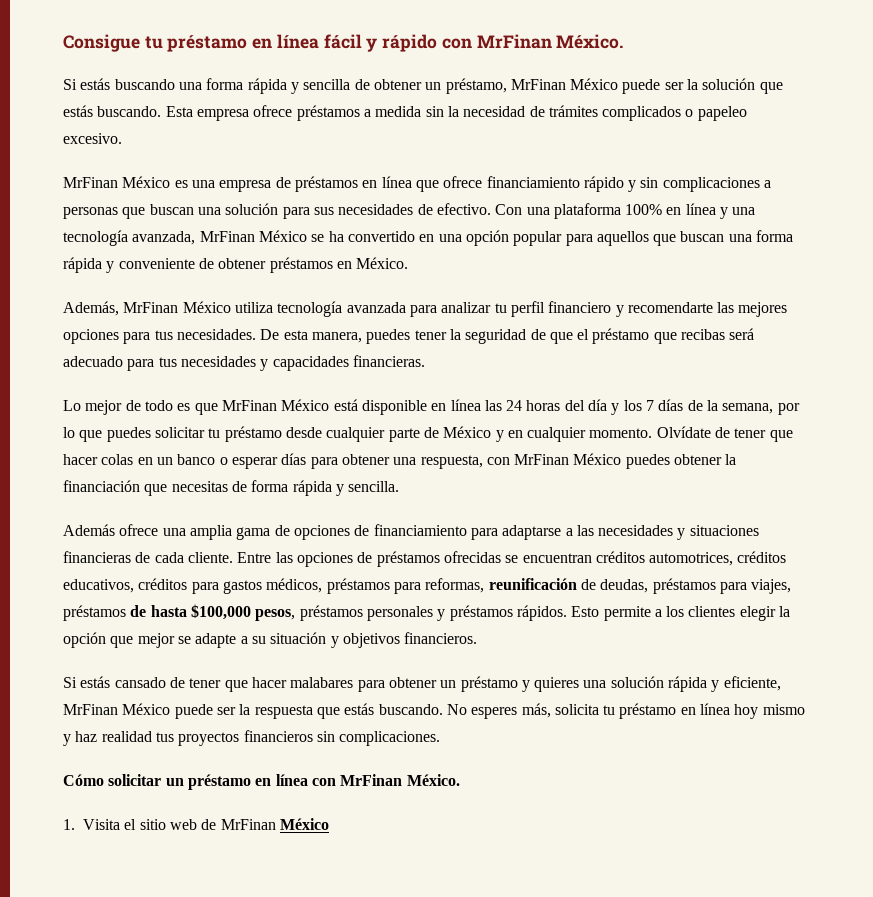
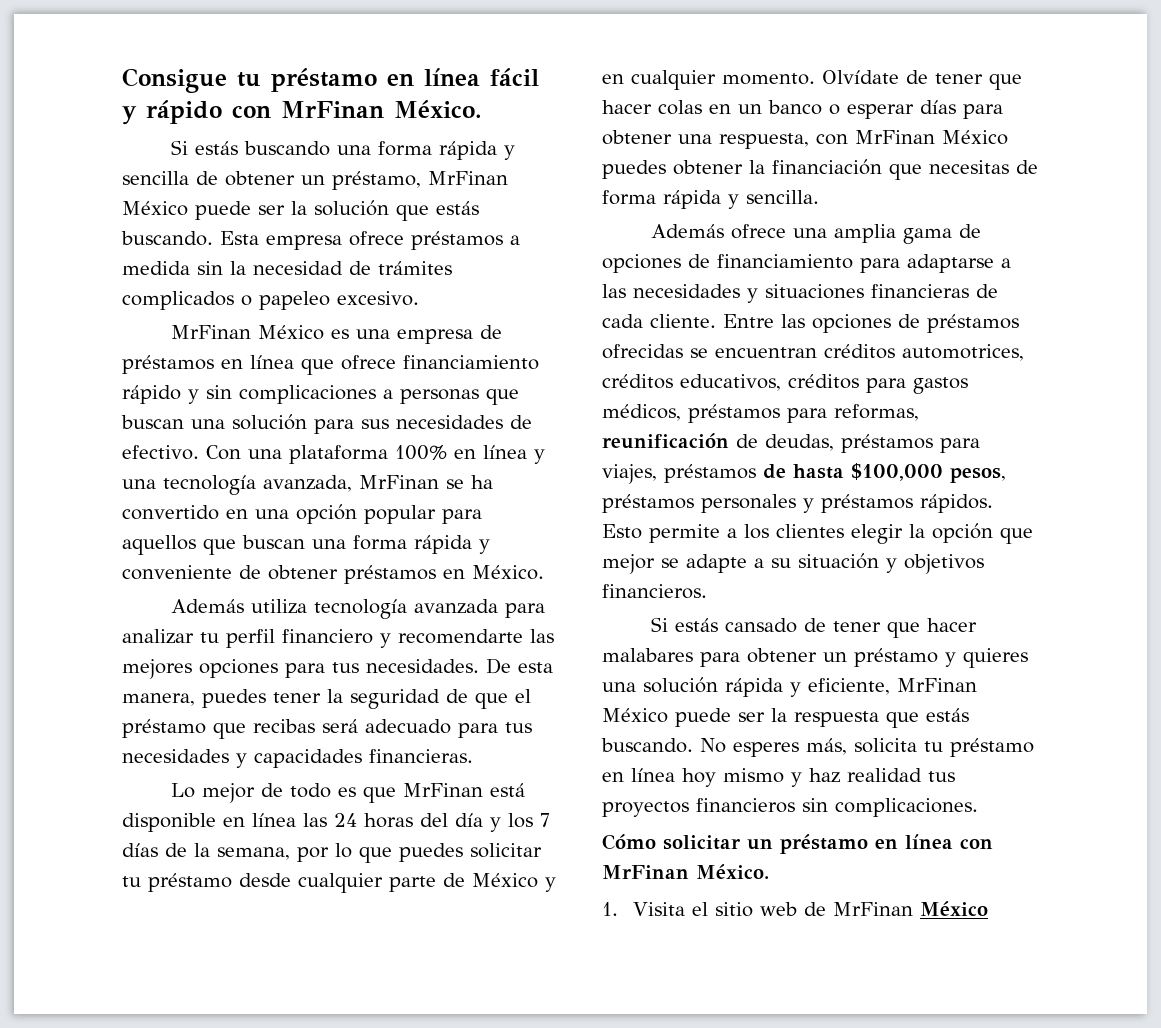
- Con una plataforma 100% en línea y una tecnología avanzada, MrFinan México se ha convertido en una opción popular para aquellos que buscan una forma rápida y conveniente de obtener préstamos en México.
+ Con una plataforma 100% en línea y una tecnología avanzada, MrFinan se ha convertido en una opción popular para aquellos que buscan una forma rápida y conveniente de obtener préstamos en México.
- Además, MrFinan México utiliza tecnología avanzada para analizar tu perfil financiero y recomendarte las mejores opciones para tus necesidades.
+ Además utiliza tecnología avanzada para analizar tu perfil financiero y recomendarte las mejores opciones para tus necesidades.
- Lo mejor de todo es que MrFinan México está disponible en línea las 24 horas del día y los 7 días de la semana, por lo que puedes solicitar tu préstamo desde cualquier parte de México y en cualquier momento.
+ Lo mejor de todo es que MrFinan está disponible en línea las 24 horas del día y los 7 días de la semana, por lo que puedes solicitar tu préstamo desde cualquier parte de México y en cualquier momento.

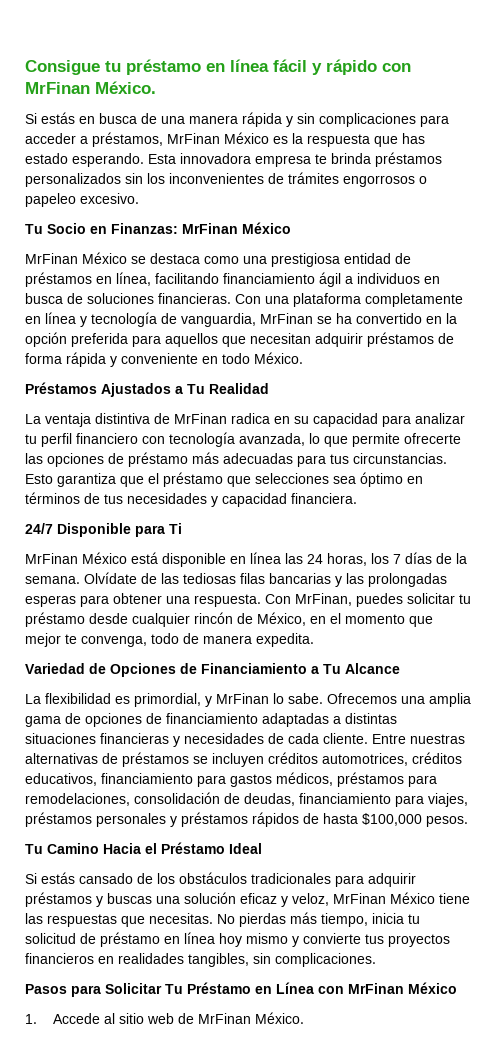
- Si estás buscando una forma rápida y sencilla de obtener un préstamo, MrFinan México puede ser la solución que estás buscando. Esta empresa ofrece préstamos a medida sin la necesidad de trámites complicados o papeleo excesivo.
+ Si estás en busca de una manera rápida y sin complicaciones para acceder a préstamos, MrFinan México es la respuesta que has estado esperando. Esta innovadora empresa te brinda préstamos personalizados sin los inconvenientes de trámites engorrosos o papeleo excesivo.
- MrFinan México es una empresa de préstamos en línea que ofrece financiamiento rápido y sin complicaciones a personas que buscan una solución para sus necesidades de efectivo.
+ Tu Socio en Finanzas: MrFinan México
+ MrFinan México se destaca como una prestigiosa entidad de préstamos en línea, facilitando financiamiento ágil a individuos en busca de soluciones financieras.
- Con una plataforma 100% en línea y una tecnología avanzada, MrFinan se ha convertido en una opción popular para aquellos que buscan una forma rápida y conveniente de obtener préstamos en México.
- Además utiliza tecnología avanzada para analizar tu perfil financiero y recomendarte las mejores opciones para tus necesidades. De esta manera, puedes tener la seguridad de que el préstamo que recibas será adecuado para tus necesidades y capacidades financieras.
- Lo mejor de todo es que MrFinan está disponible en línea las 24 horas del día y los 7 días de la semana, por lo que puedes solicitar tu préstamo desde cualquier parte de México y en cualquier momento. Olvídate de tener que hacer colas en un banco o esperar días para obtener una respuesta, con MrFinan México puedes obtener la financiación que necesitas de forma rápida y sencilla.
- Además ofrece una amplia gama de opciones de financiamiento para adaptarse a las necesidades y situaciones financieras de cada cliente. Entre las opciones de préstamos ofrecidas se encuentran créditos automotrices, créditos educativos, créditos para gastos médicos, préstamos para reformas, reunificación de deudas, préstamos para viajes, préstamos de hasta $100,000 pesos, préstamos personales y préstamos rápidos. Esto permite a los clientes elegir la opción que mejor se adapte a su situación y objetivos financieros.
- Si estás cansado de tener que hacer malabares para obtener un préstamo y quieres una solución rápida y eficiente, MrFinan México puede ser la respuesta que estás buscando. No esperes más, solicita tu préstamo en línea hoy mismo y haz realidad tus proyectos financieros sin complicaciones.
+ Con una plataforma completamente en línea y tecnología de vanguardia, MrFinan se ha convertido en la opción preferida para aquellos que necesitan adquirir préstamos de forma rápida y conveniente en todo México.
+ Préstamos Ajustados a Tu Realidad
+ La ventaja distintiva de MrFinan radica en su capacidad para analizar tu perfil financiero con tecnología avanzada, lo que permite ofrecerte las opciones de préstamo más adecuadas para tus circunstancias. Esto garantiza que el préstamo que selecciones sea óptimo en términos de tus necesidades y capacidad financiera.
+ 24/7 Disponible para Ti
+ MrFinan México está disponible en línea las 24 horas, los 7 días de la semana. Olvídate de las tediosas filas bancarias y las prolongadas esperas para obtener una respuesta. Con MrFinan, puedes solicitar tu préstamo desde cualquier rincón de México, en el momento que mejor te convenga, todo de manera expedita.
+ Variedad de Opciones de Financiamiento a Tu Alcance
+ La flexibilidad es primordial, y MrFinan lo sabe. Ofrecemos una amplia gama de opciones de financiamiento adaptadas a distintas situaciones financieras y necesidades de cada cliente. Entre nuestras alternativas de préstamos se incluyen créditos automotrices, créditos educativos, financiamiento para gastos médicos, préstamos para remodelaciones, consolidación de deudas, financiamiento para viajes, préstamos personales y préstamos rápidos de hasta $100,000 pesos.
+ Tu Camino Hacia el Préstamo Ideal
+ Si estás cansado de los obstáculos tradicionales para adquirir préstamos y buscas una solución eficaz y veloz, MrFinan México tiene las respuestas que necesitas. No pierdas más tiempo, inicia tu solicitud de préstamo en línea hoy mismo y convierte tus proyectos financieros en realidades tangibles, sin complicaciones.
- Cómo solicitar un préstamo en línea con MrFinan México.
+ Pasos para Solicitar Tu Préstamo en Línea con MrFinan México
- 1. Visita el sitio web de MrFinan México
+ 1. Accede al sitio web de MrFinan México.

